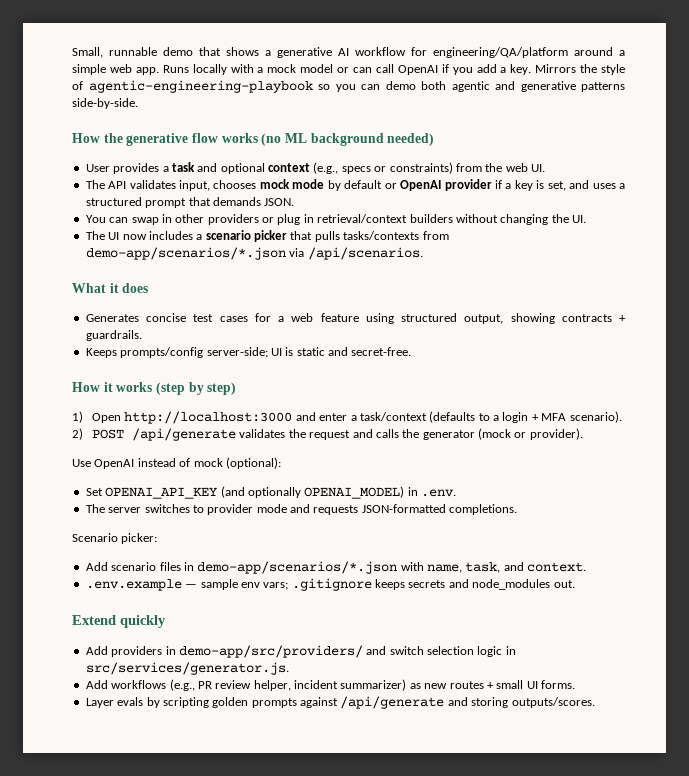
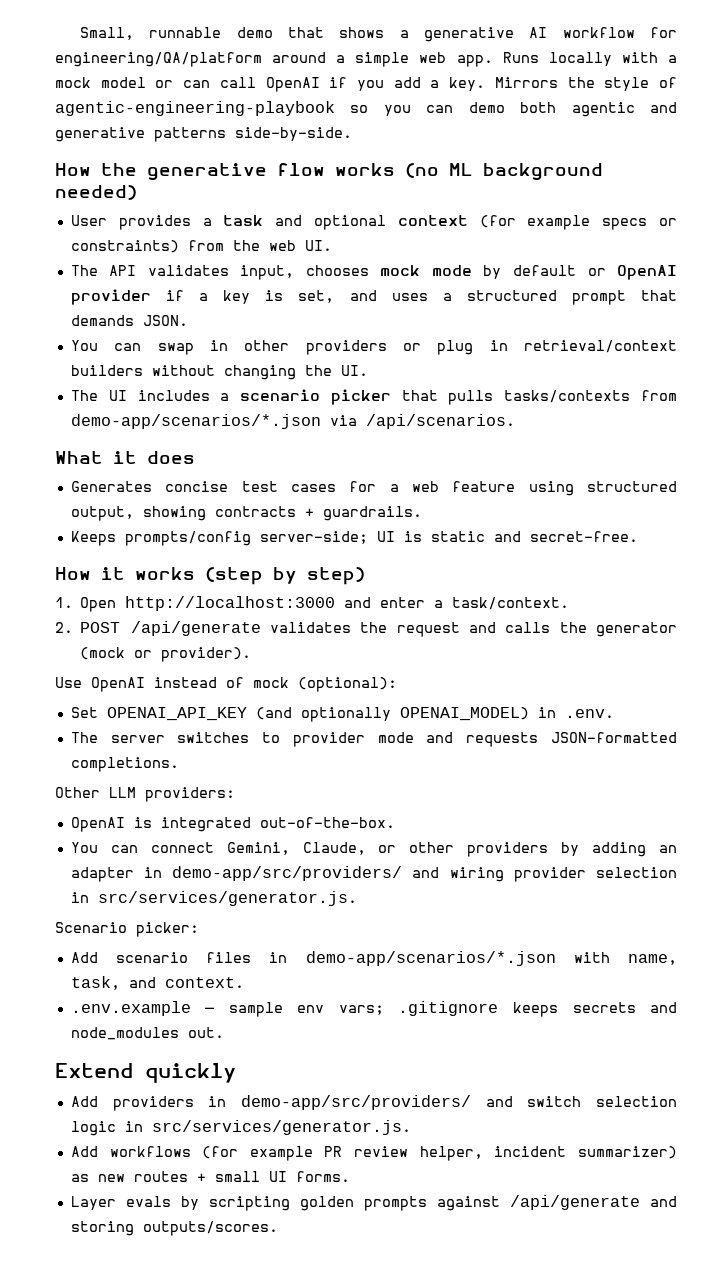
- User provides a task and optional context (e.g., specs or constraints) from the web UI.
+ User provides a task and optional context (for example specs or constraints) from the web UI.
- The UI now includes a scenario picker that pulls tasks/contexts from demo-app/scenarios/*.json via /api/scenarios.
+ The UI includes a scenario picker that pulls tasks/contexts from demo-app/scenarios/*.json via /api/scenarios.
- 1) Open http://localhost:3000 and enter a task/context (defaults to a login + MFA scenario).
- 2) POST /api/generate validates the request and calls the generator (mock or provider).
+ 1. Open http://localhost:3000 and enter a task/context.
+ 2. POST /api/generate validates the request and calls the generator (mock or provider).
+ Other LLM providers:
+ OpenAI is integrated out-of-the-box.
+ You can connect Gemini, Claude, or other providers by adding an adapter in demo-app/src/providers/ and wiring provider selection in src/services/generator.js.
- Add workflows (e.g., PR review helper, incident summarizer) as new routes + small UI forms.
+ Add workflows (for example PR review helper, incident summarizer) as new routes + small UI forms.

